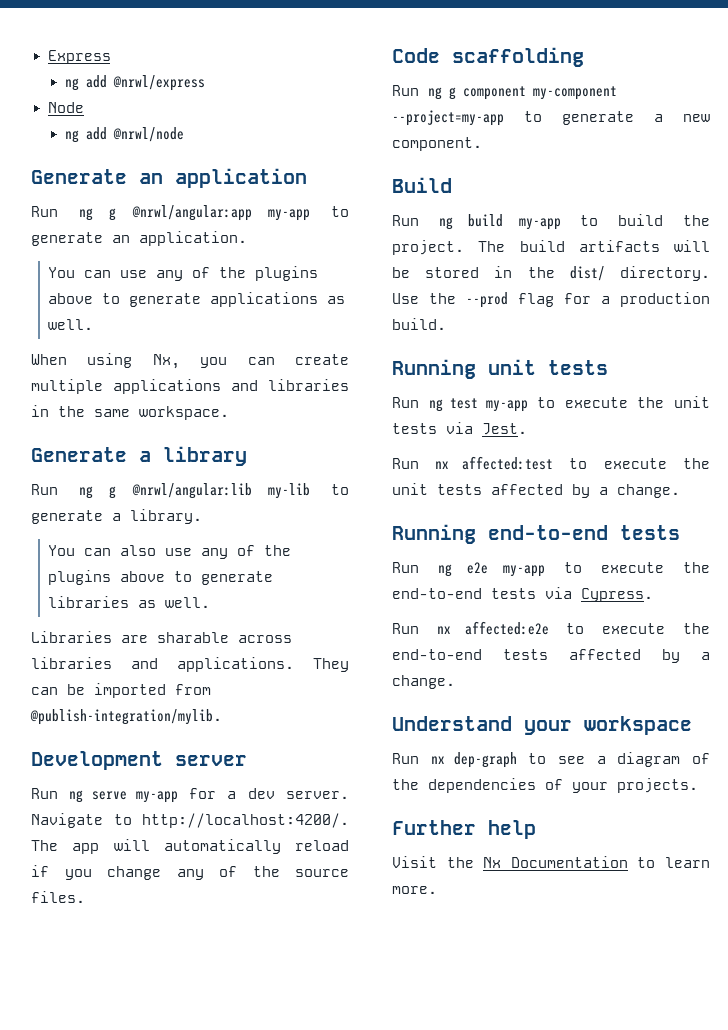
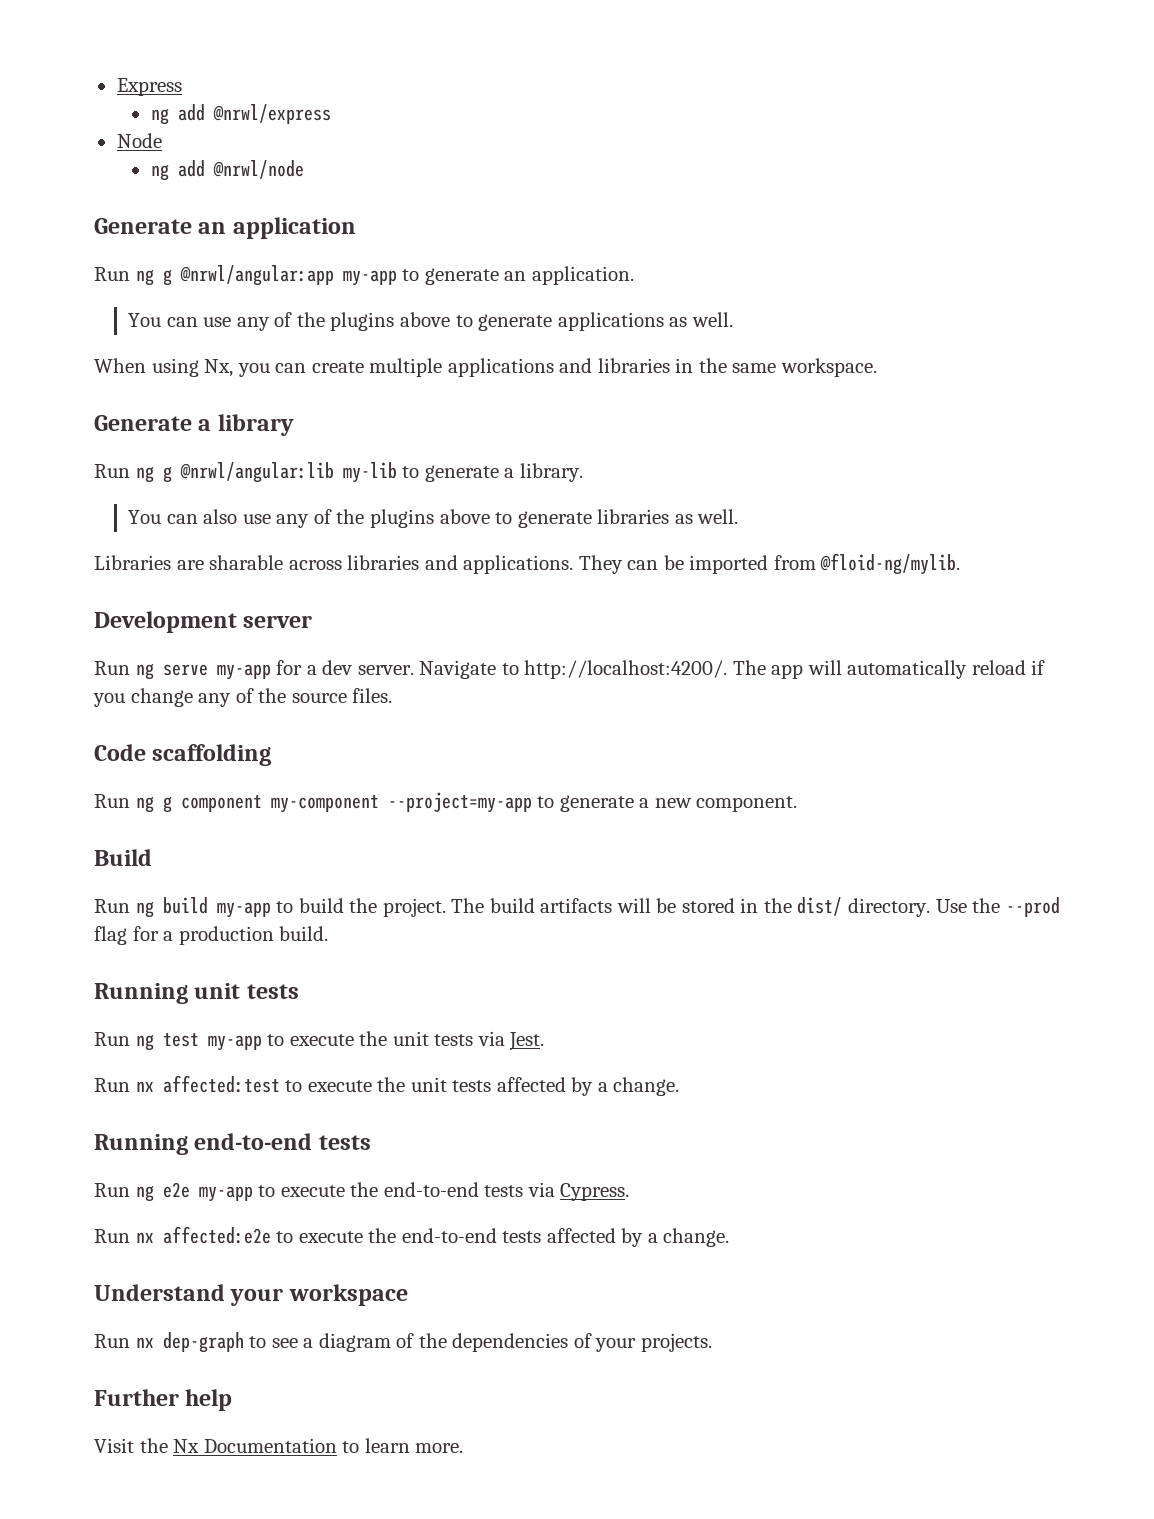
- They can be imported from @publish-integration/mylib.
+ They can be imported from @floid-ng/mylib.

